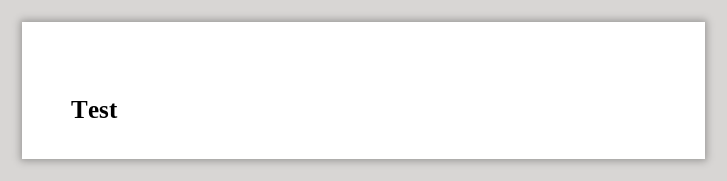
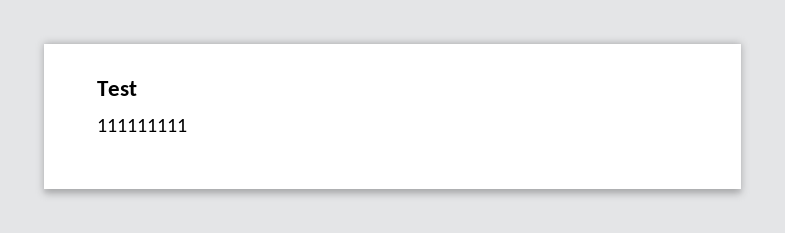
+ 111111111

